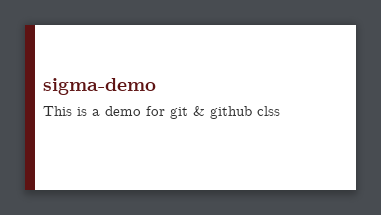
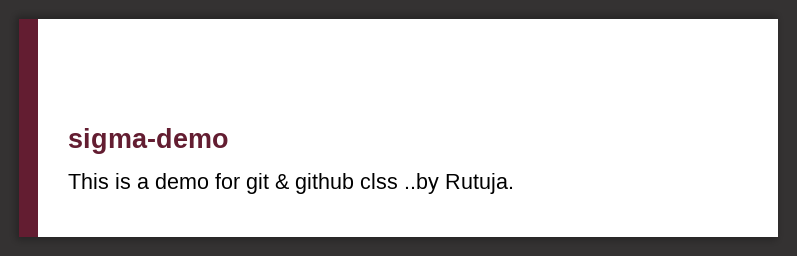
- This is a demo for git & github clss
+ This is a demo for git & github clss ..by Rutuja.

